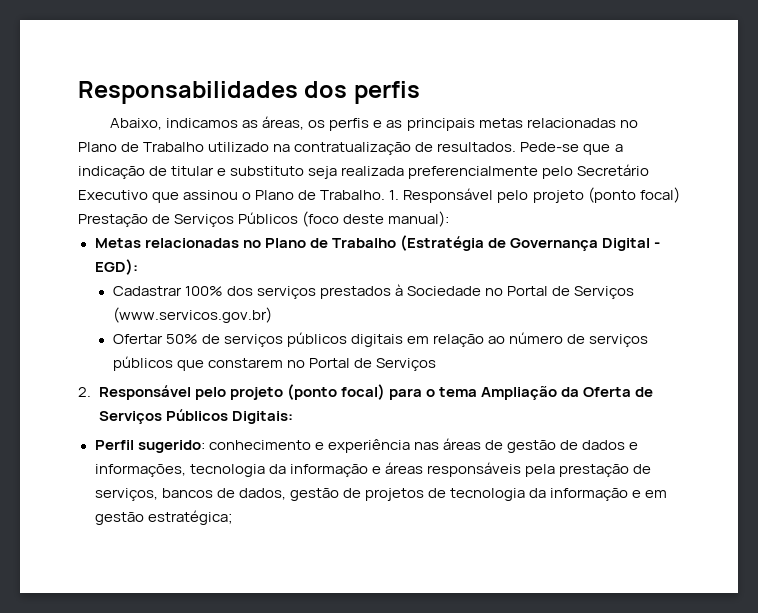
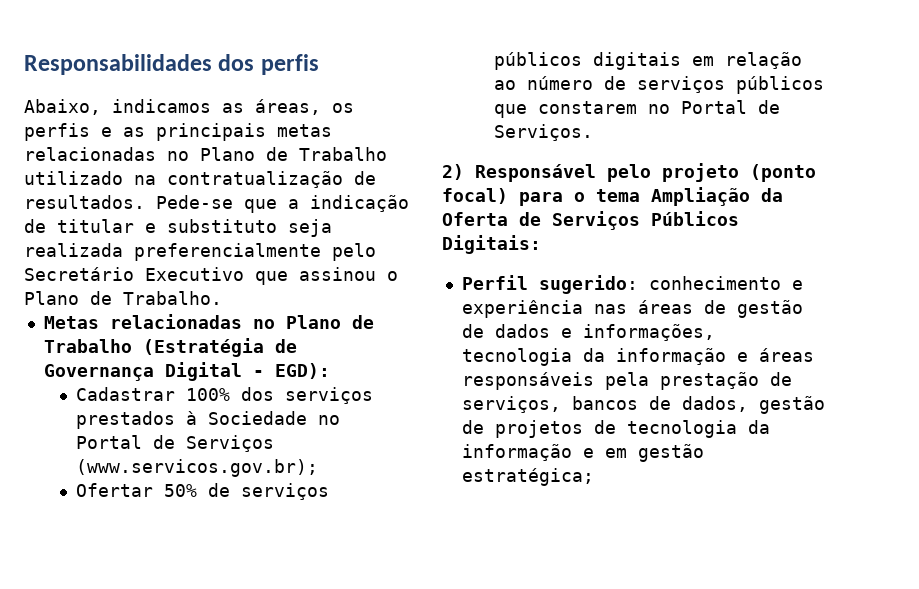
- 1. Responsável pelo projeto (ponto focal) Prestação de Serviços Públicos (foco deste manual):
- Cadastrar 100% dos serviços prestados à Sociedade no Portal de Serviços (www.servicos.gov.br)
+ Cadastrar 100% dos serviços prestados à Sociedade no Portal de Serviços (www.servicos.gov.br);
- Ofertar 50% de serviços públicos digitais em relação ao número de serviços públicos que constarem no Portal de Serviços
- 2. Responsável pelo projeto (ponto focal) para o tema Ampliação da Oferta de Serviços Públicos Digitais:
+ Ofertar 50% de serviços públicos digitais em relação ao número de serviços públicos que constarem no Portal de Serviços.
+ 2) Responsável pelo projeto (ponto focal) para o tema Ampliação da Oferta de Serviços Públicos Digitais:

